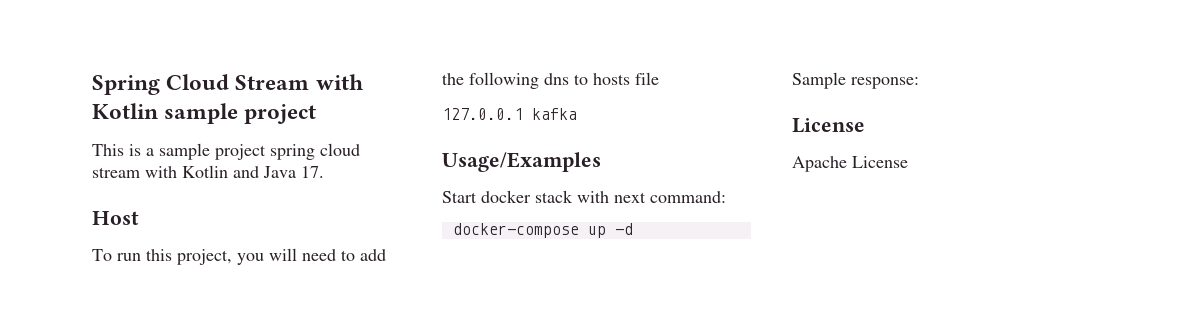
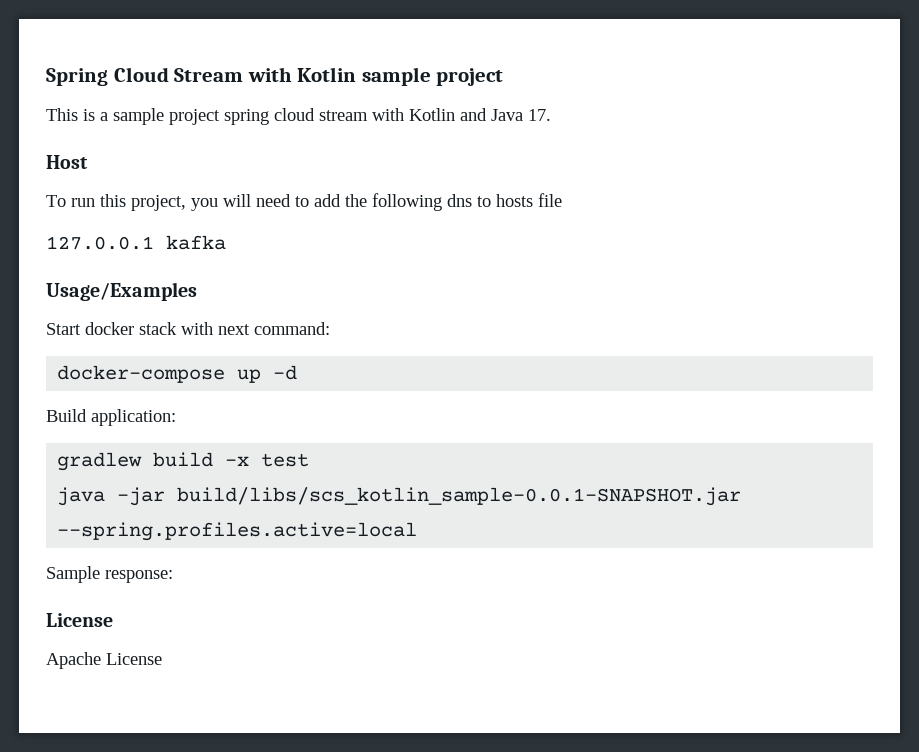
+ Build application:
+ gradlew build -x test
+ java -jar build/libs/scs_kotlin_sample-0.0.1-SNAPSHOT.jar --spring.profiles.active=local

